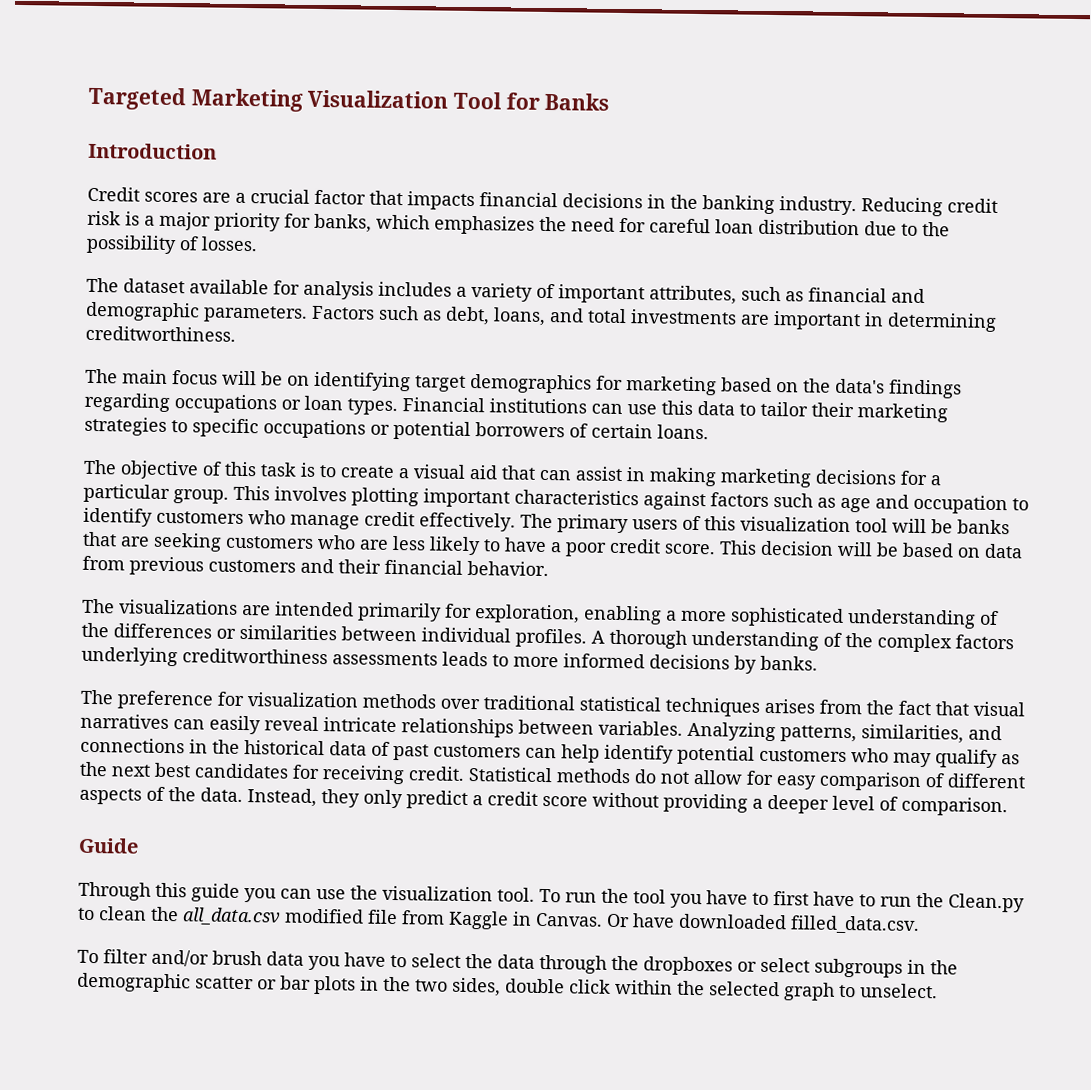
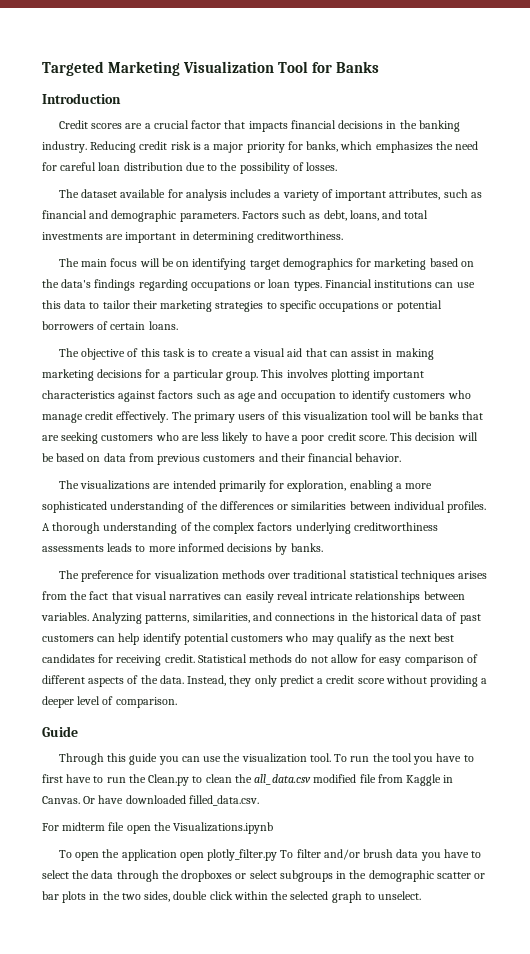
- To filter and/or brush data you have to select the data through the dropboxes or select subgroups in the demographic scatter or bar plots in the two sides, double click within the selected graph to unselect.
+ For midterm file open the Visualizations.ipynb
+ To open the application open plotly_filter.py To filter and/or brush data you have to select the data through the dropboxes or select subgroups in the demographic scatter or bar plots in the two sides, double click within the selected graph to unselect.

